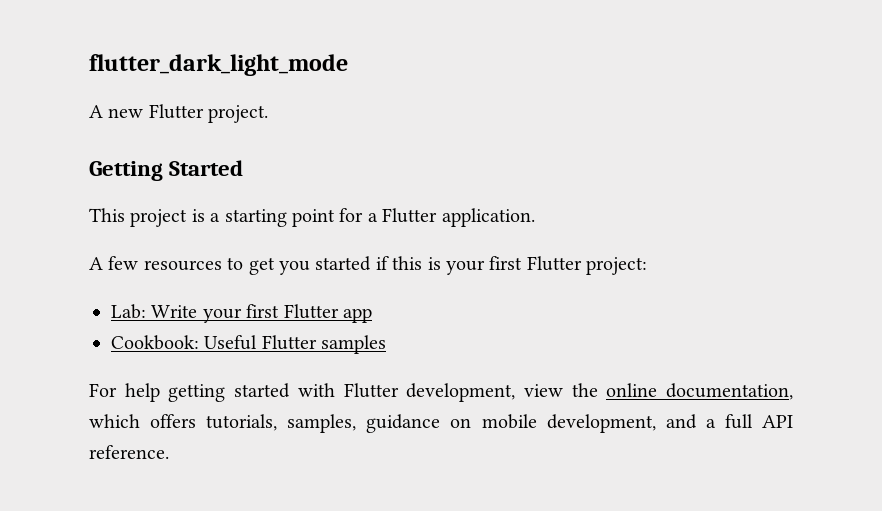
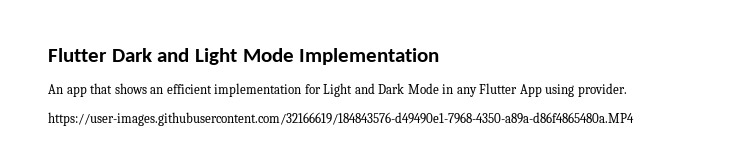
- flutter_dark_light_mode
- A new Flutter project.
- Getting Started
- This project is a starting point for a Flutter application.
- A few resources to get you started if this is your first Flutter project:
- Lab: Write your first Flutter app
- Cookbook: Useful Flutter samples
- For help getting started with Flutter development, view the online documentation, which offers tutorials, samples, guidance on mobile development, and a full API reference.
+ Flutter Dark and Light Mode Implementation
+ An app that shows an efficient implementation for Light and Dark Mode in any Flutter App using provider.
+ https://user-images.githubusercontent.com/32166619/184843576-d49490e1-7968-4350-a89a-d86f4865480a.MP4

